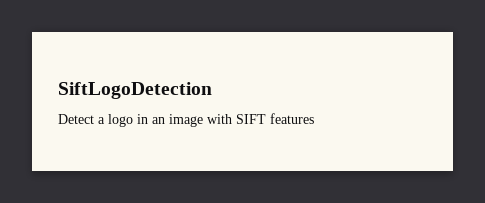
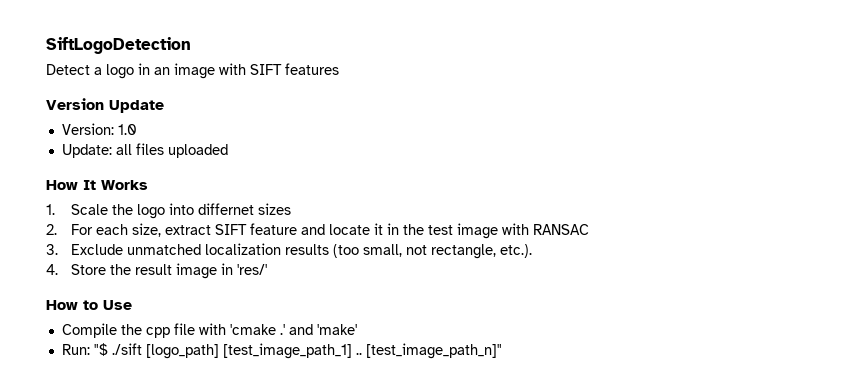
+ Version Update
+ Version: 1.0
+ Update: all files uploaded
+ How It Works
+ 1. Scale the logo into differnet sizes
+ 2. For each size, extract SIFT feature and locate it in the test image with RANSAC
+ 3. Exclude unmatched localization results (too small, not rectangle, etc.).
+ 4. Store the result image in 'res/'
+ How to Use
+ Compile the cpp file with 'cmake .' and 'make'
+ Run: "$ ./sift [logo_path] [test_image_path_1] .. [test_image_path_n]"

